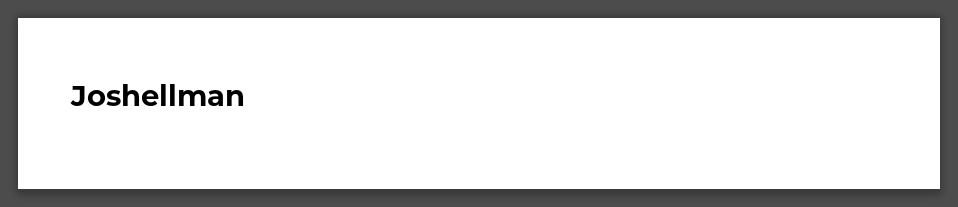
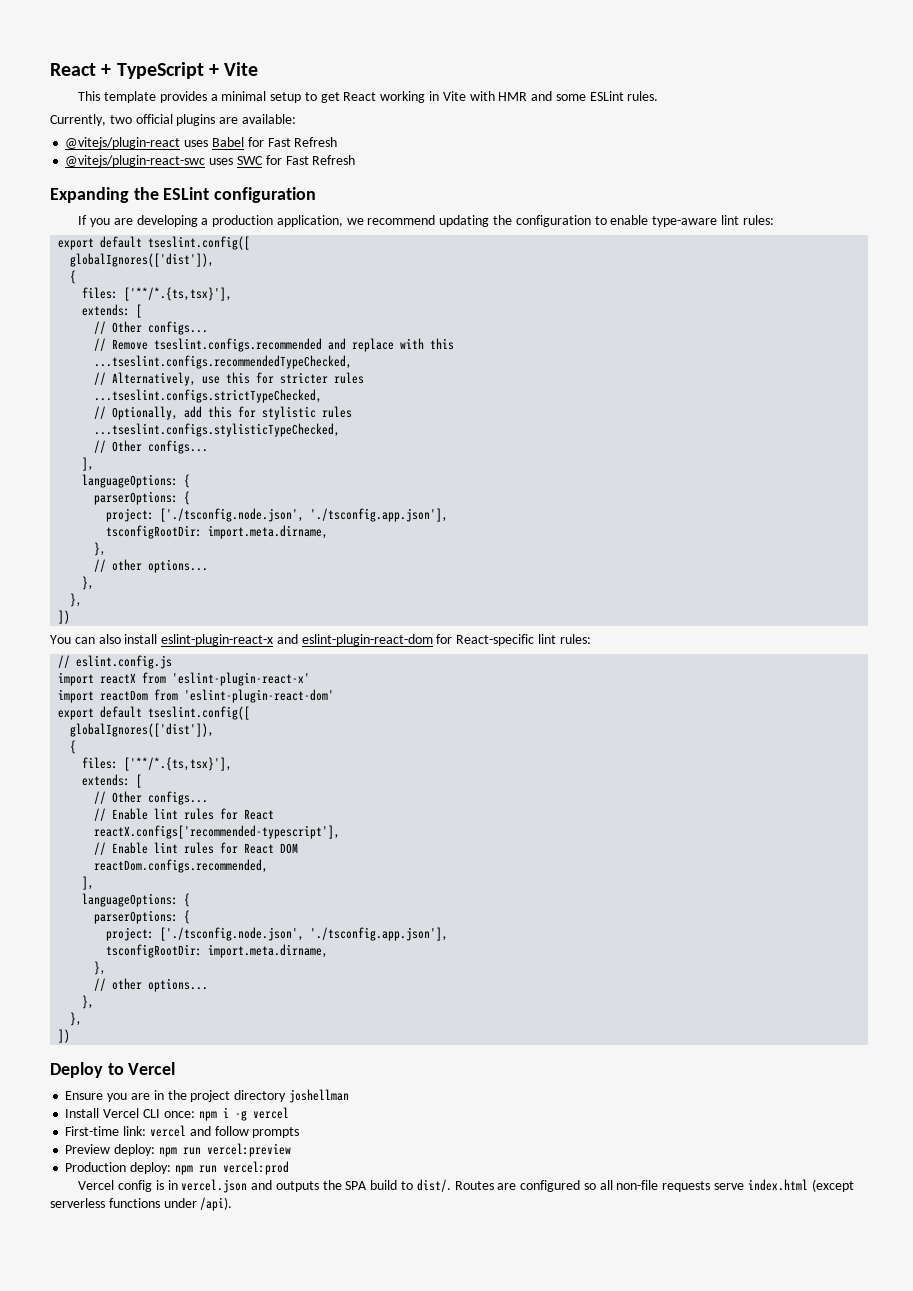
- Joshellman
+ React + TypeScript + Vite
+ This template provides a minimal setup to get React working in Vite with HMR and some ESLint rules.
+ Currently, two official plugins are available:
+ @vitejs/plugin-react uses Babel for Fast Refresh
+ @vitejs/plugin-react-swc uses SWC for Fast Refresh
+ Expanding the ESLint configuration
+ If you are developing a production application, we recommend updating the configuration to enable type-aware lint rules:
+ export default tseslint.config([
+ globalIgnores(['dist']),
+ {
+ files: ['**/*.{ts,tsx}'],
+ extends: [
+ // Other configs...
+ // Remove tseslint.configs.recommended and replace with this
+ ...tseslint.configs.recommendedTypeChecked,
+ // Alternatively, use this for stricter rules
+ ...tseslint.configs.strictTypeChecked,
+ // Optionally, add this for stylistic rules
+ ...tseslint.configs.stylisticTypeChecked,
+ // Other configs...
+ ],
+ languageOptions: {
+ parserOptions: {
+ project: ['./tsconfig.node.json', './tsconfig.app.json'],
+ tsconfigRootDir: import.meta.dirname,
+ },
+ // other options...
+ },
+ },
+ ])
+ You can also install eslint-plugin-react-x and eslint-plugin-react-dom for React-specific lint rules:
+ // eslint.config.js
+ import reactX from 'eslint-plugin-react-x'
+ import reactDom from 'eslint-plugin-react-dom'
+ export default tseslint.config([
+ globalIgnores(['dist']),
+ {
+ files: ['**/*.{ts,tsx}'],
+ extends: [
+ // Other configs...
+ // Enable lint rules for React
+ reactX.configs['recommended-typescript'],
+ // Enable lint rules for React DOM
+ reactDom.configs.recommended,
+ ],
+ languageOptions: {
+ parserOptions: {
+ project: ['./tsconfig.node.json', './tsconfig.app.json'],
+ tsconfigRootDir: import.meta.dirname,
+ },
+ // other options...
+ },
+ },
+ ])
+ Deploy to Vercel
+ Ensure you are in the project directory joshellman
+ Install Vercel CLI once: npm i -g vercel
+ First-time link: vercel and follow prompts
+ Preview deploy: npm run vercel:preview
+ Production deploy: npm run vercel:prod
+ Vercel config is in vercel.json and outputs the SPA build to dist/. Routes are configured so all non-file requests serve index.html (except serverless functions under /api).

